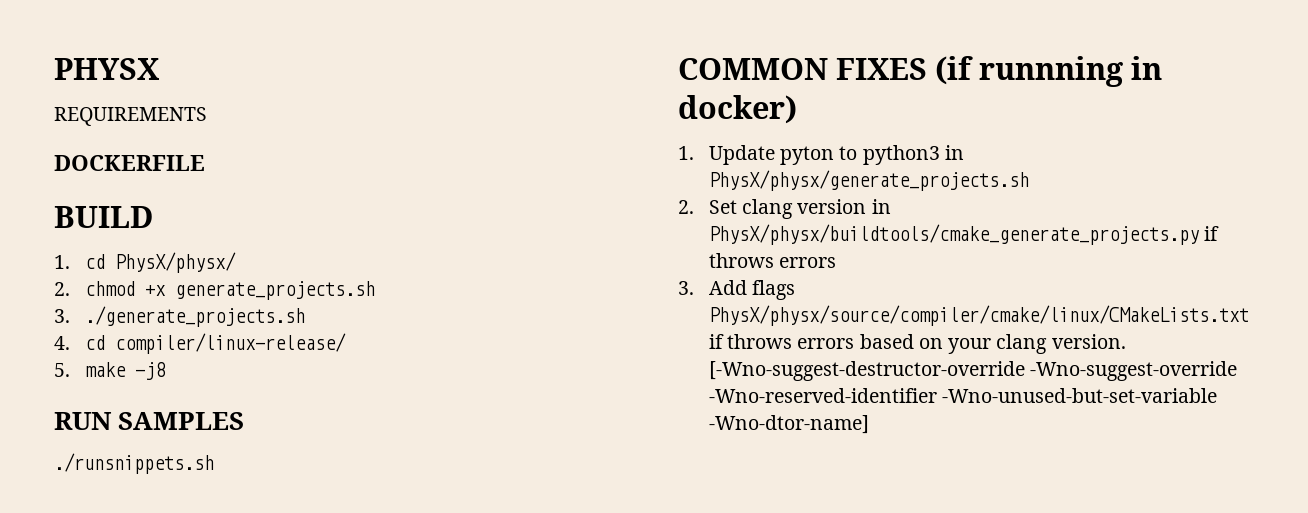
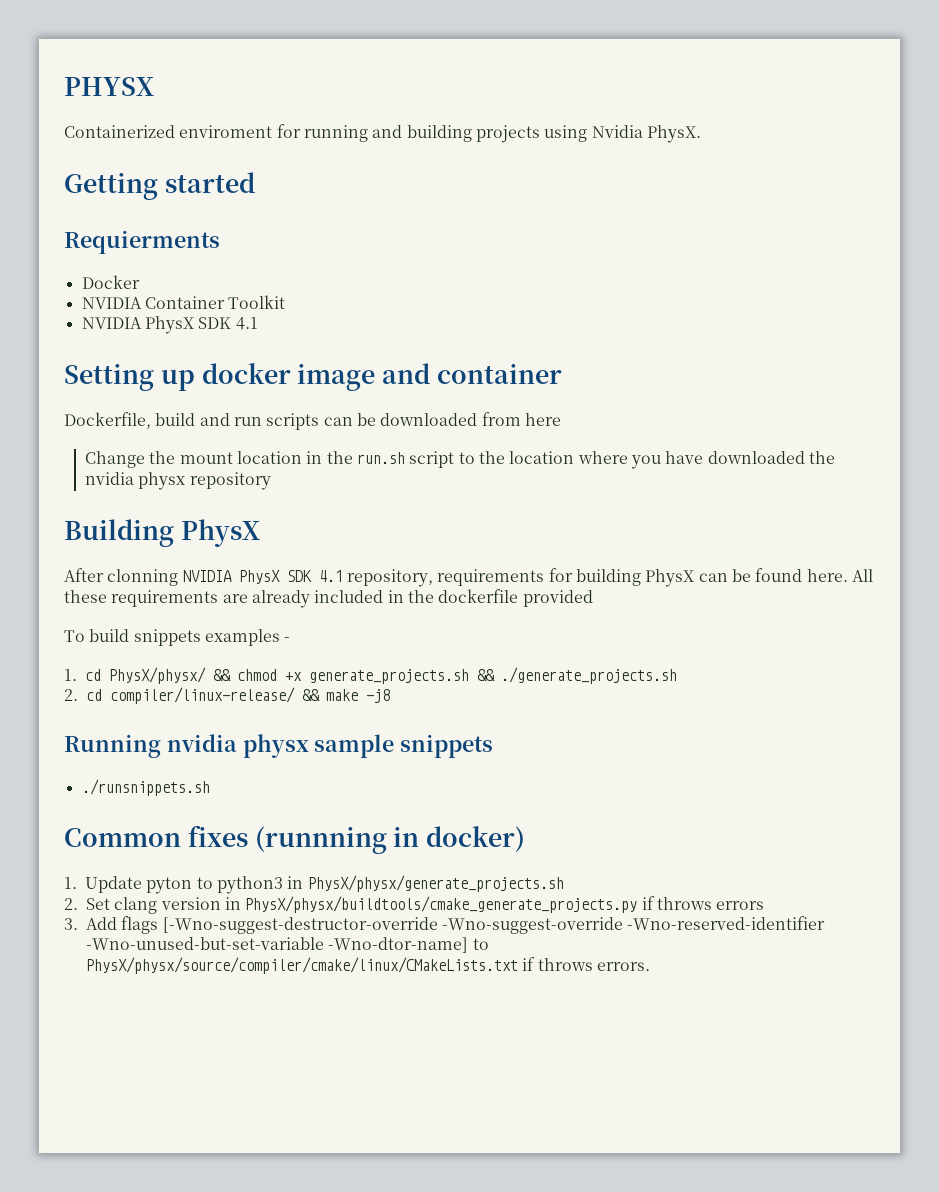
- REQUIREMENTS
- DOCKERFILE
- BUILD
+ Containerized enviroment for running and building projects using Nvidia PhysX.
+ Getting started
+ Requierments
+ Docker
+ NVIDIA Container Toolkit
+ NVIDIA PhysX SDK 4.1
+ Setting up docker image and container
+ Dockerfile, build and run scripts can be downloaded from here
+ Change the mount location in the run.sh script to the location where you have downloaded the nvidia physx repository
+ Building PhysX
+ After clonning NVIDIA PhysX SDK 4.1 repository, requirements for building PhysX can be found here. All these requirements are already included in the dockerfile provided
+ To build snippets examples -
- 1. cd PhysX/physx/
- 2. chmod +x generate_projects.sh
- 3. ./generate_projects.sh
+ 1. cd PhysX/physx/ && chmod +x generate_projects.sh && ./generate_projects.sh
- 4. cd compiler/linux-release/
- 5. make -j8
+ 2. cd compiler/linux-release/ && make -j8
- RUN SAMPLES
+ Running nvidia physx sample snippets
  ./runsnippets.sh
- COMMON FIXES (if runnning in docker)
+ Common fixes (runnning in docker)
- 3. Add flags PhysX/physx/source/compiler/cmake/linux/CMakeLists.txt if throws errors based on your clang version. [-Wno-suggest-destructor-override -Wno-suggest-override -Wno-reserved-identifier -Wno-unused-but-set-variable -Wno-dtor-name]
+ 3. Add flags [-Wno-suggest-destructor-override -Wno-suggest-override -Wno-reserved-identifier -Wno-unused-but-set-variable -Wno-dtor-name] to PhysX/physx/source/compiler/cmake/linux/CMakeLists.txt if throws errors.

